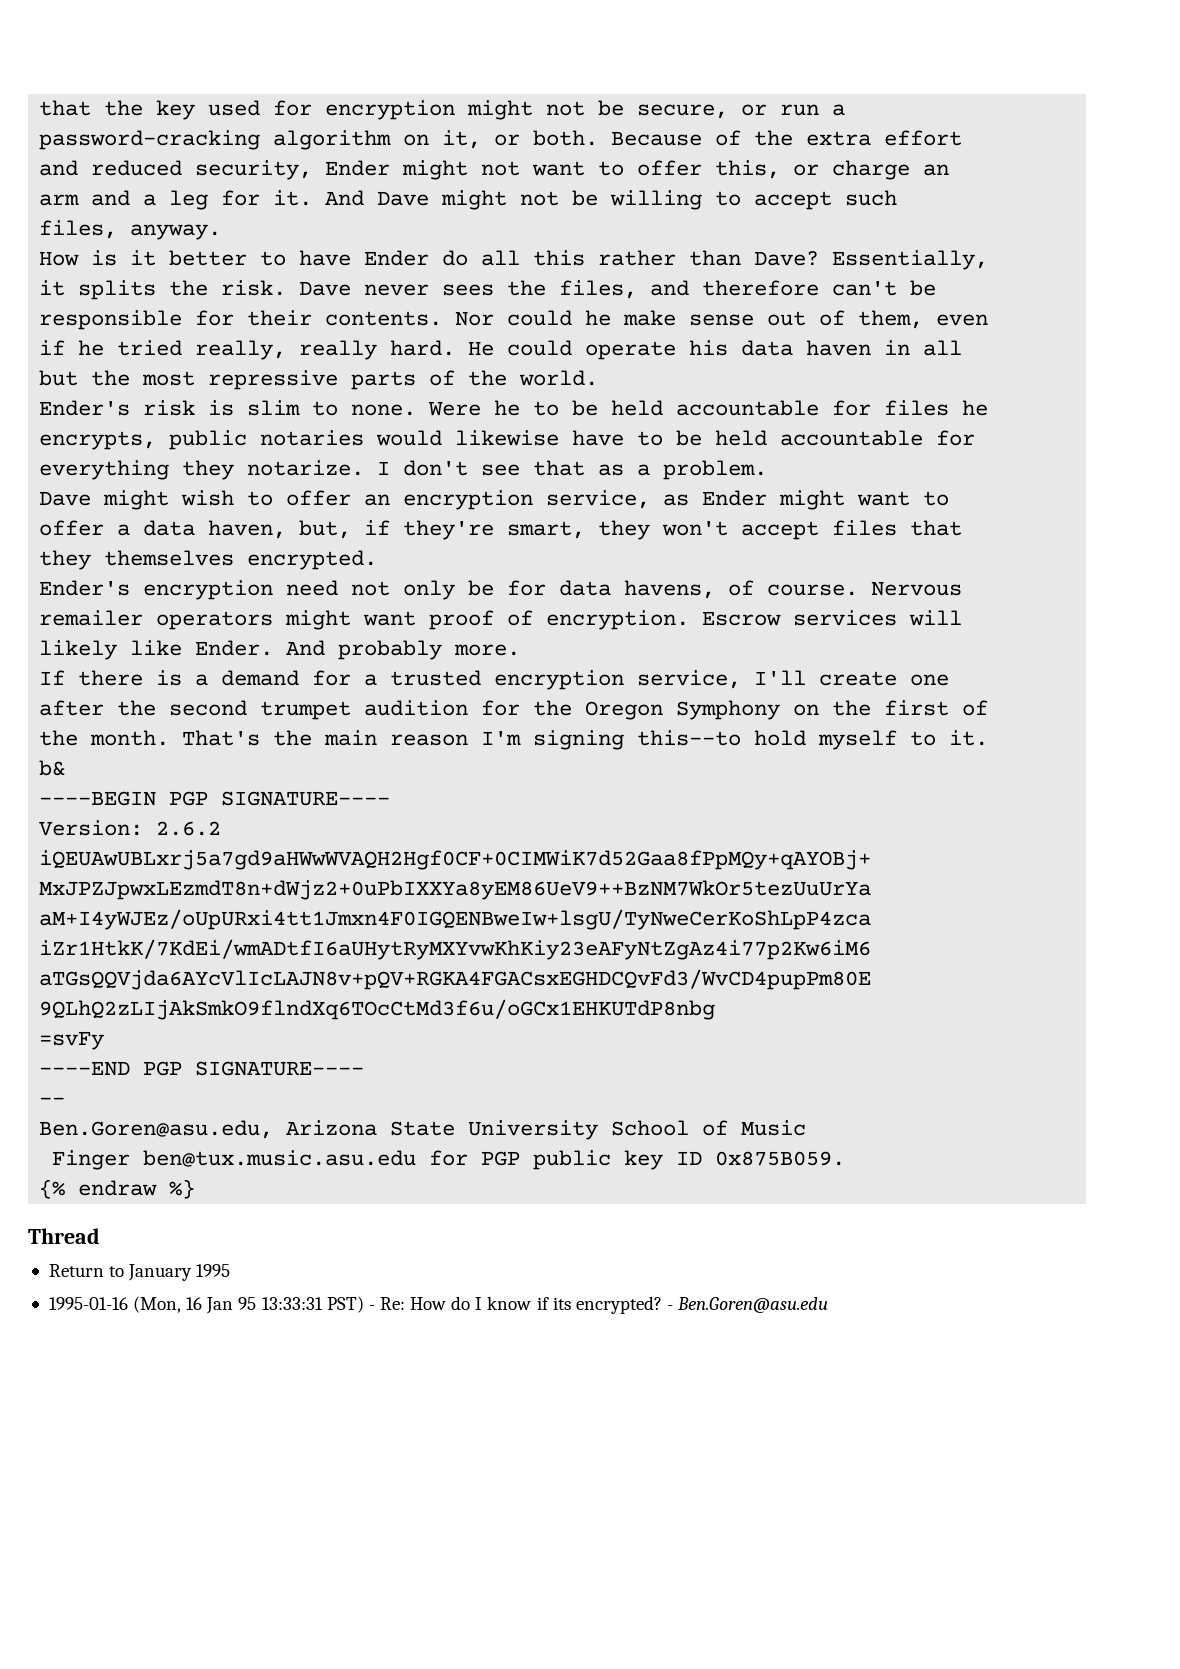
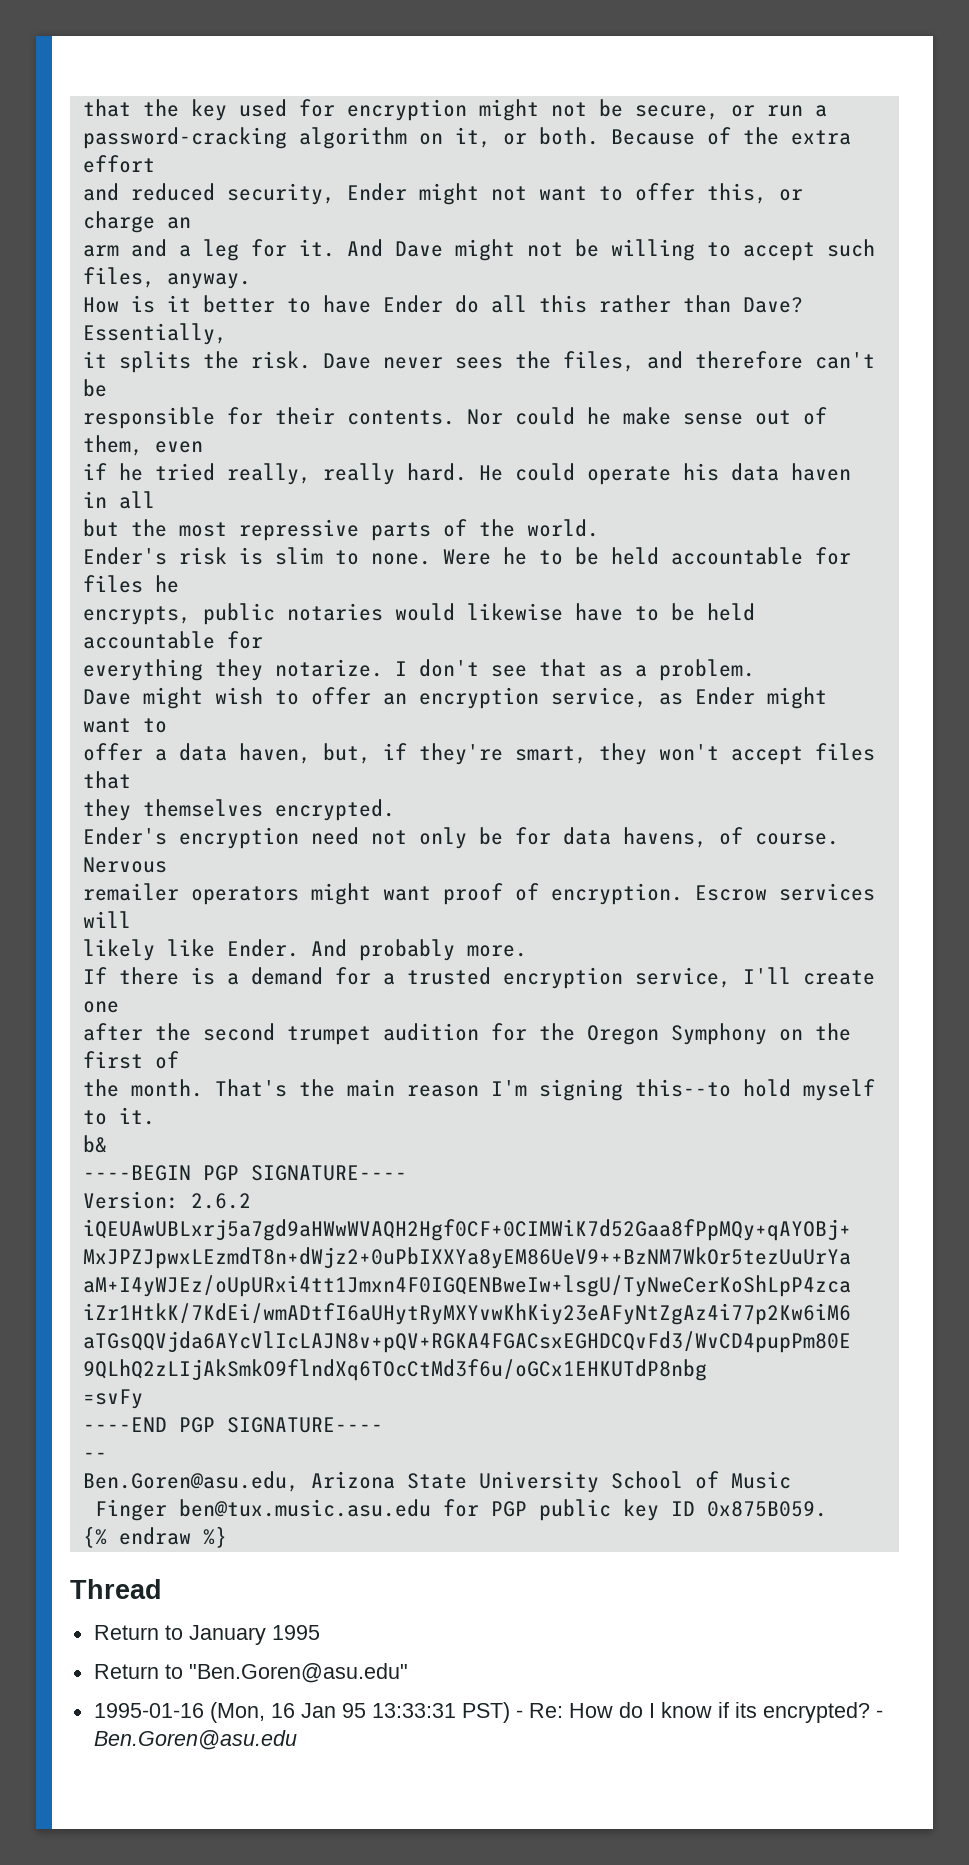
+ Return to "Ben.Goren@asu.edu"

